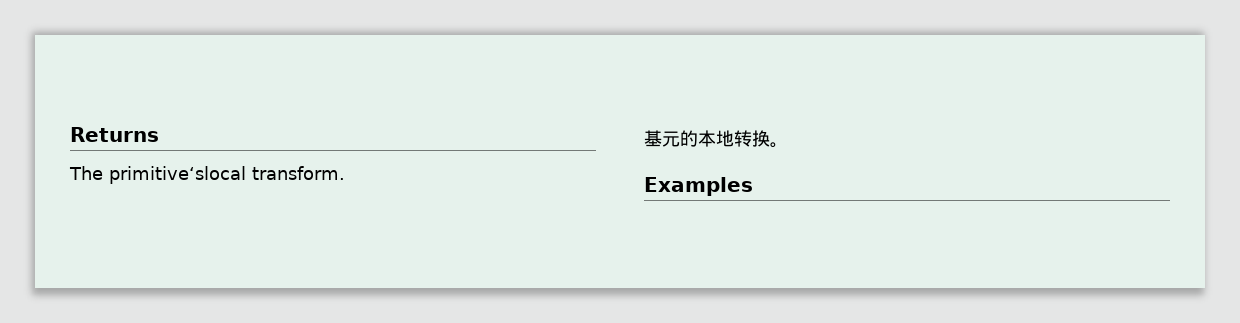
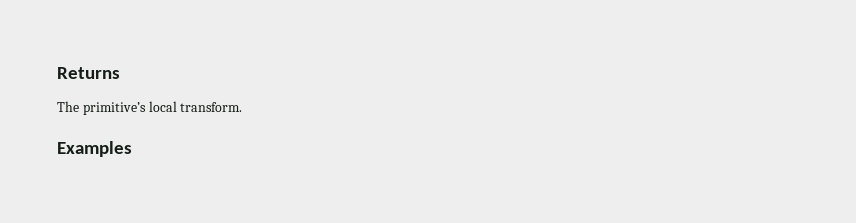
- The primitive‘slocal transform.
+ The primitive’s local transform.
- 基元的本地转换。

